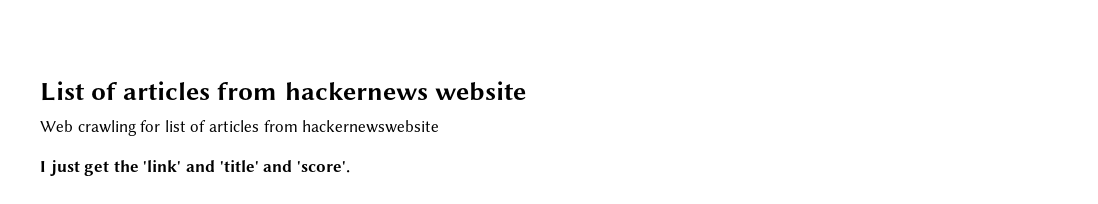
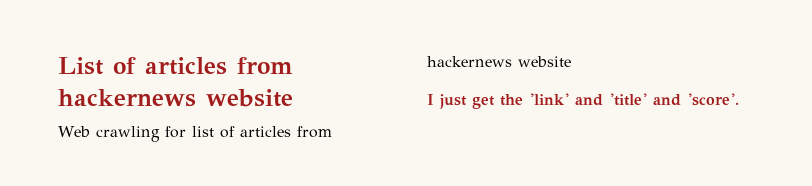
- Web crawling for list of articles from hackernewswebsite
+ Web crawling for list of articles from hackernews website

